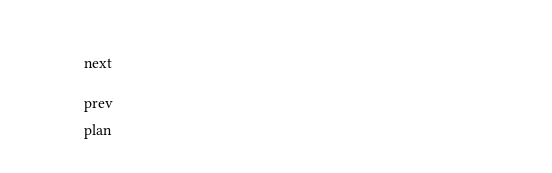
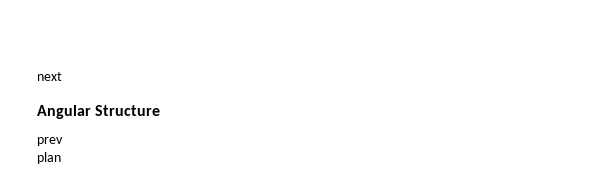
+ Angular Structure

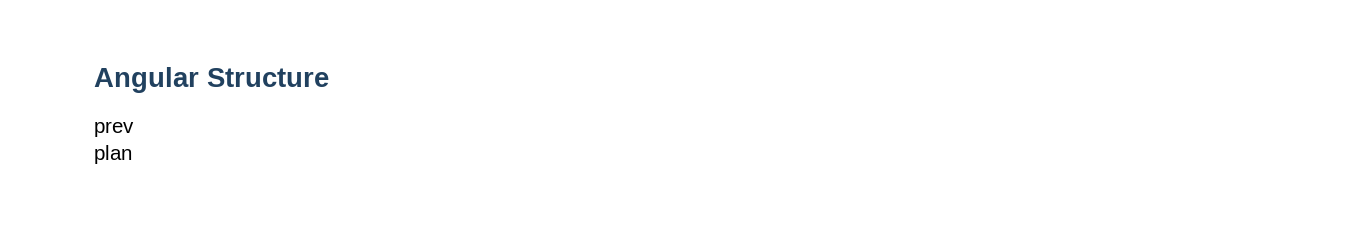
- next

